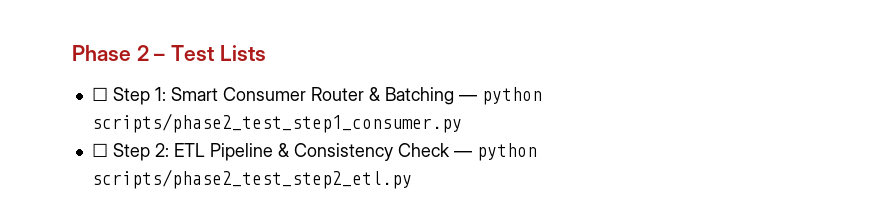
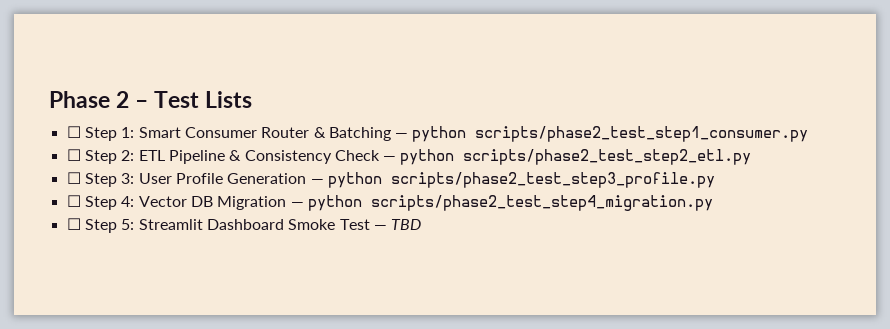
+ ☐ Step 3: User Profile Generation — python scripts/phase2_test_step3_profile.py
+ ☐ Step 4: Vector DB Migration — python scripts/phase2_test_step4_migration.py
+ ☐ Step 5: Streamlit Dashboard Smoke Test — TBD

